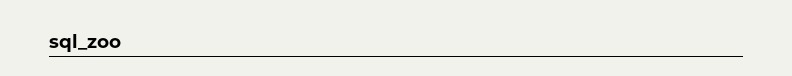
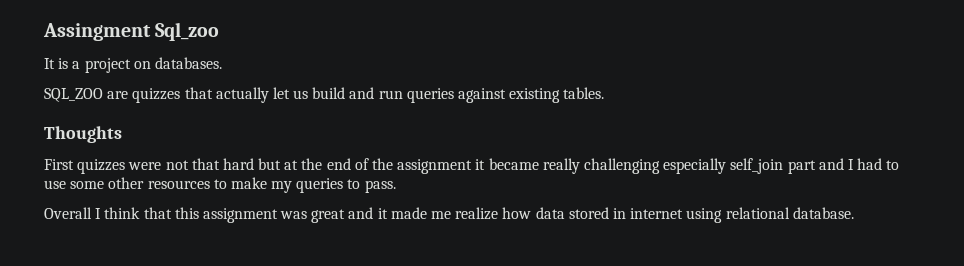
- sql_zoo
+ Assingment Sql_zoo
+ It is a project on databases.
+ SQL_ZOO are quizzes that actually let us build and run queries against existing tables.
+ Thoughts
+ First quizzes were not that hard but at the end of the assignment it became really challenging especially self_join part and I had to use some other resources to make my queries to pass.
+ Overall I think that this assignment was great and it made me realize how data stored in internet using relational database.

